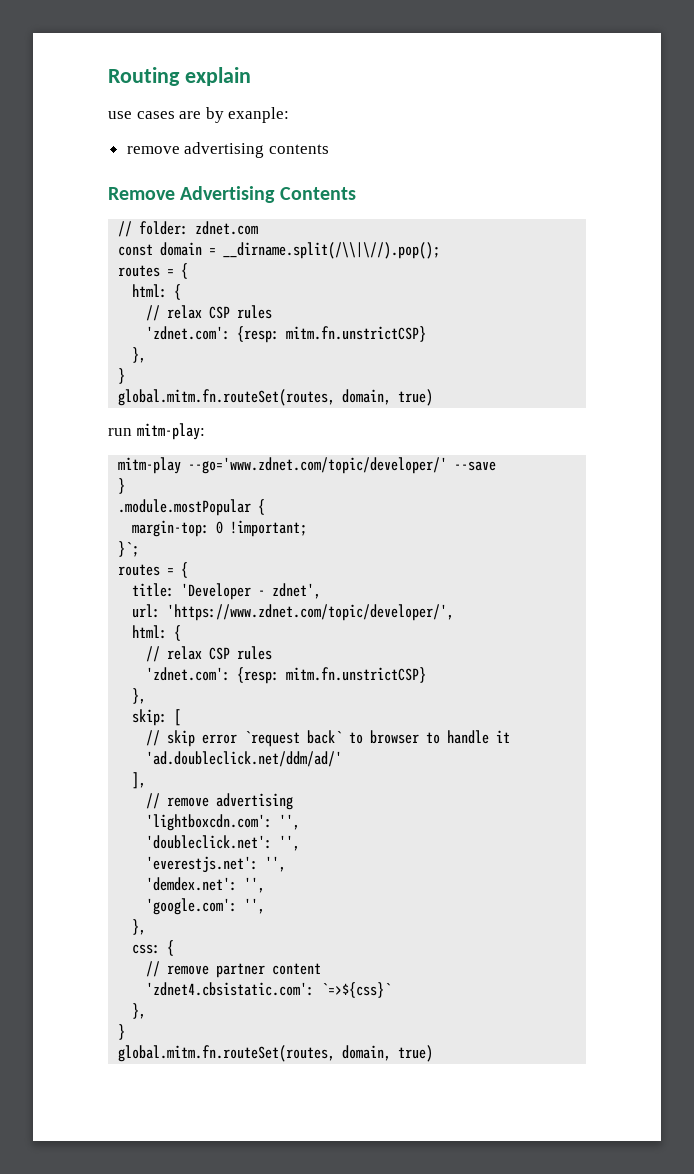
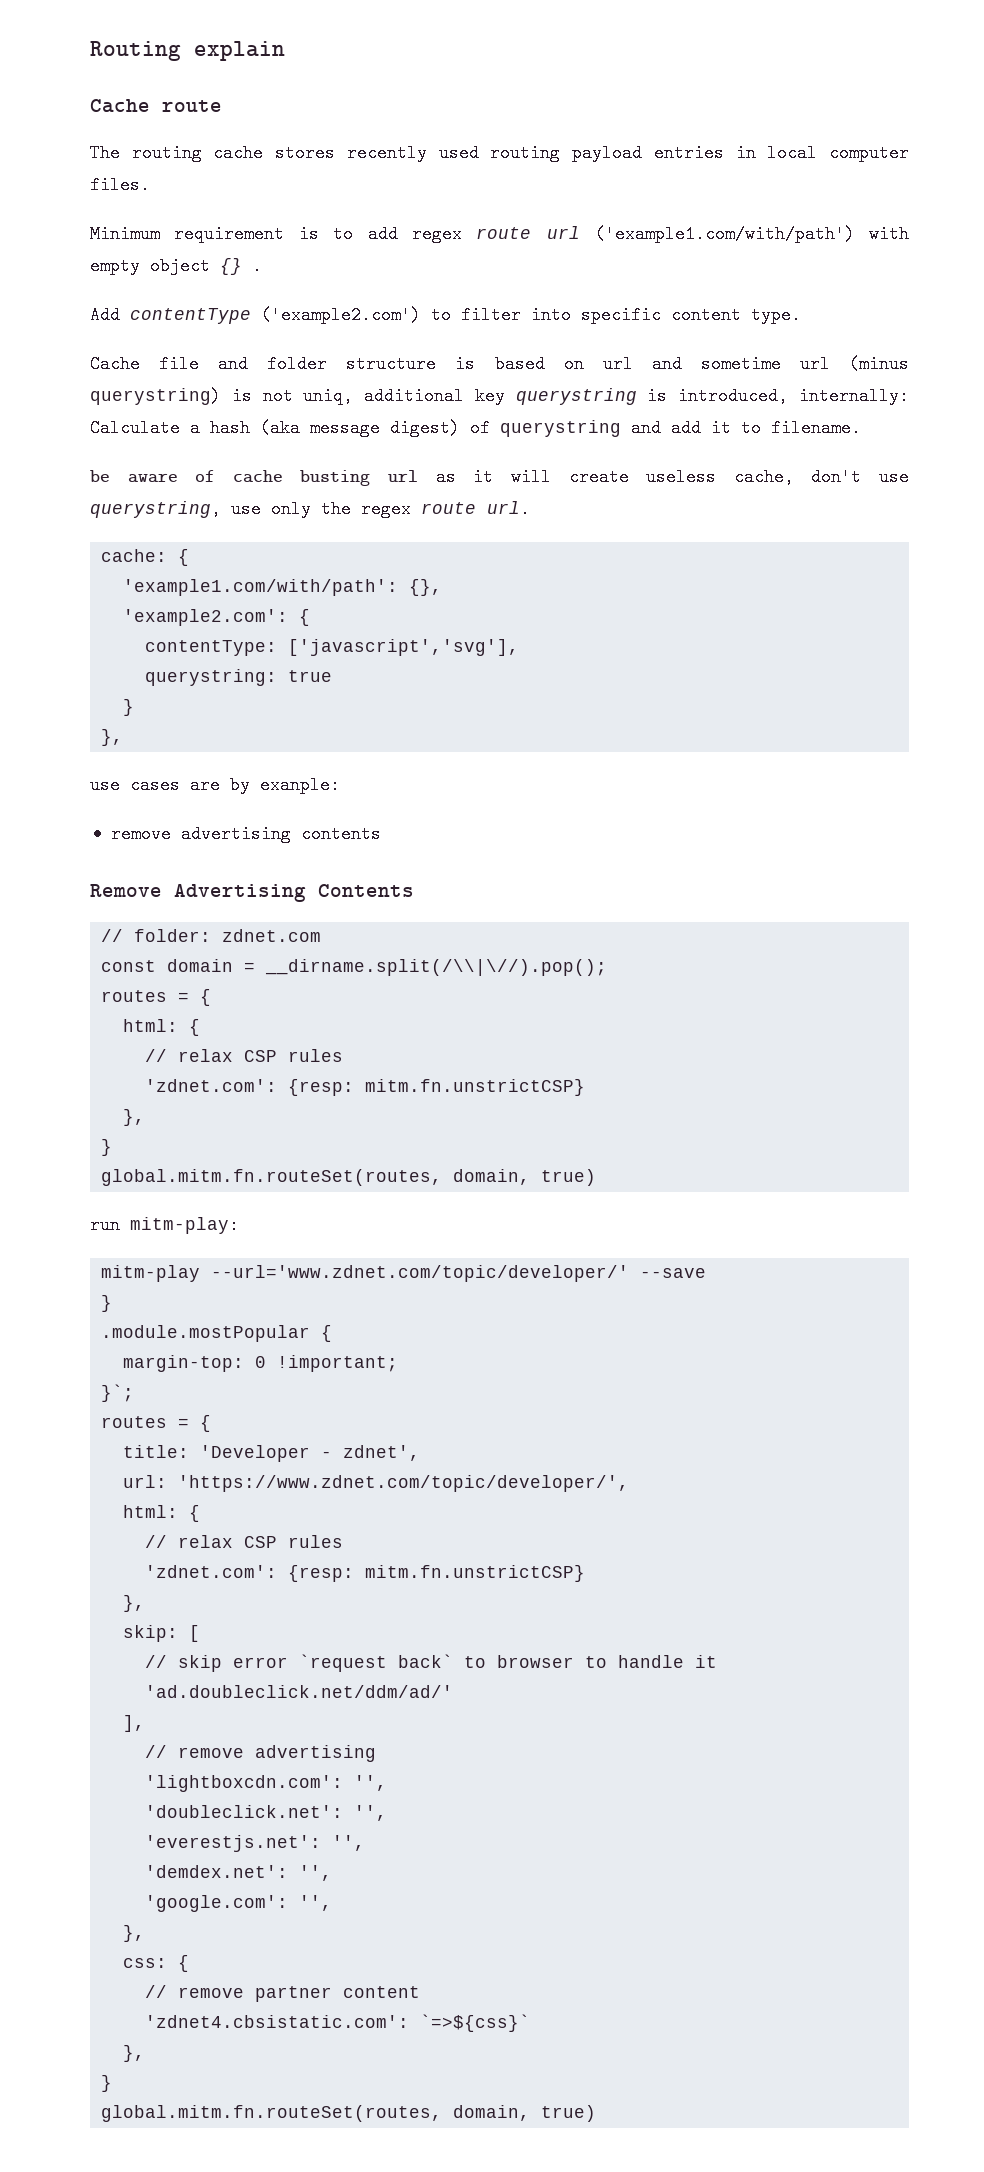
+ Cache route
+ The routing cache stores recently used routing payload entries in local computer files.
+ Minimum requirement is to add regex route url ('example1.com/with/path') with empty object {} .
+ Add contentType ('example2.com') to filter into specific content type.
+ Cache file and folder structure is based on url and sometime url (minus querystring) is not uniq, additional key querystring is introduced, internally: Calculate a hash (aka message digest) of querystring and add it to filename.
+ be aware of cache busting url as it will create useless cache, don't use querystring, use only the regex route url.
+ cache: {
+ 'example1.com/with/path': {},
+ 'example2.com': {
+ contentType: ['javascript','svg'],
+ querystring: true
+ }
+ },
- mitm-play --go='www.zdnet.com/topic/developer/' --save
+ mitm-play --url='www.zdnet.com/topic/developer/' --save

